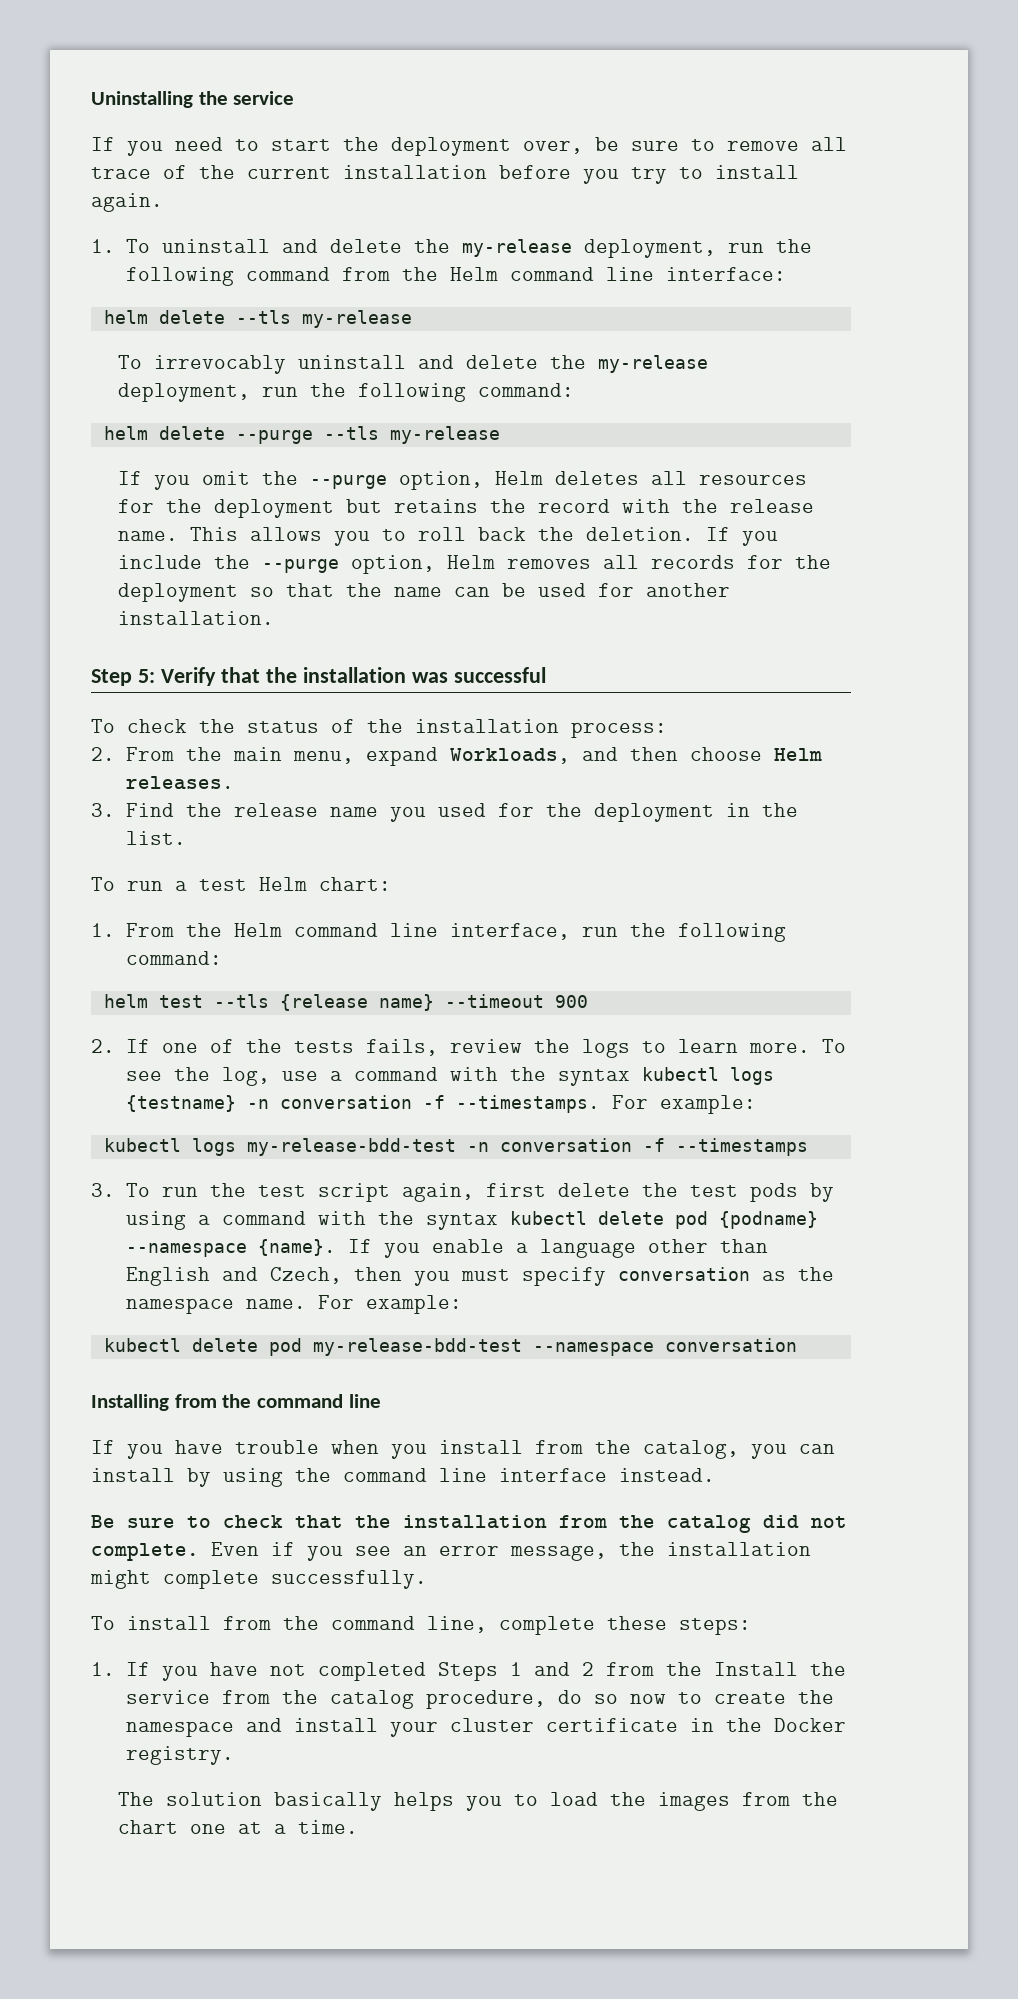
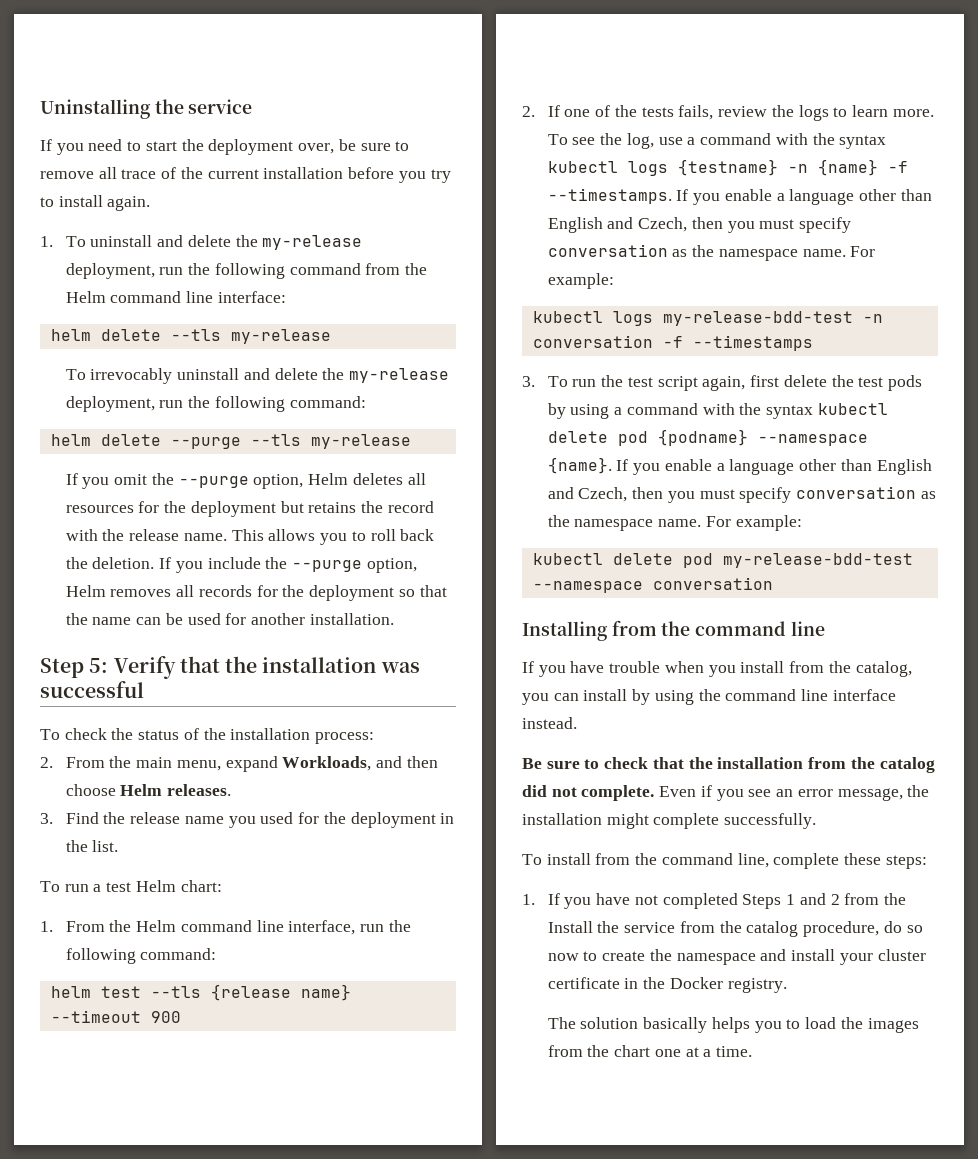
- To see the log, use a command with the syntax kubectl logs {testname} -n conversation -f --timestamps.
+ To see the log, use a command with the syntax kubectl logs {testname} -n {name} -f --timestamps. If you enable a language other than English and Czech, then you must specify conversation as the namespace name.

